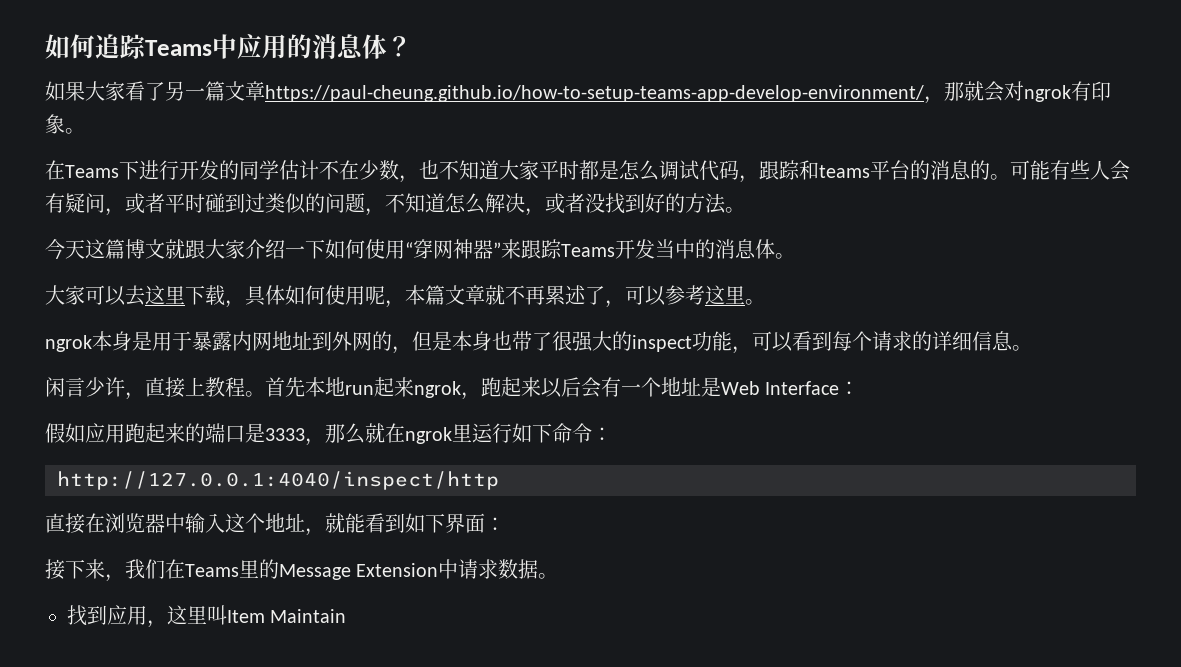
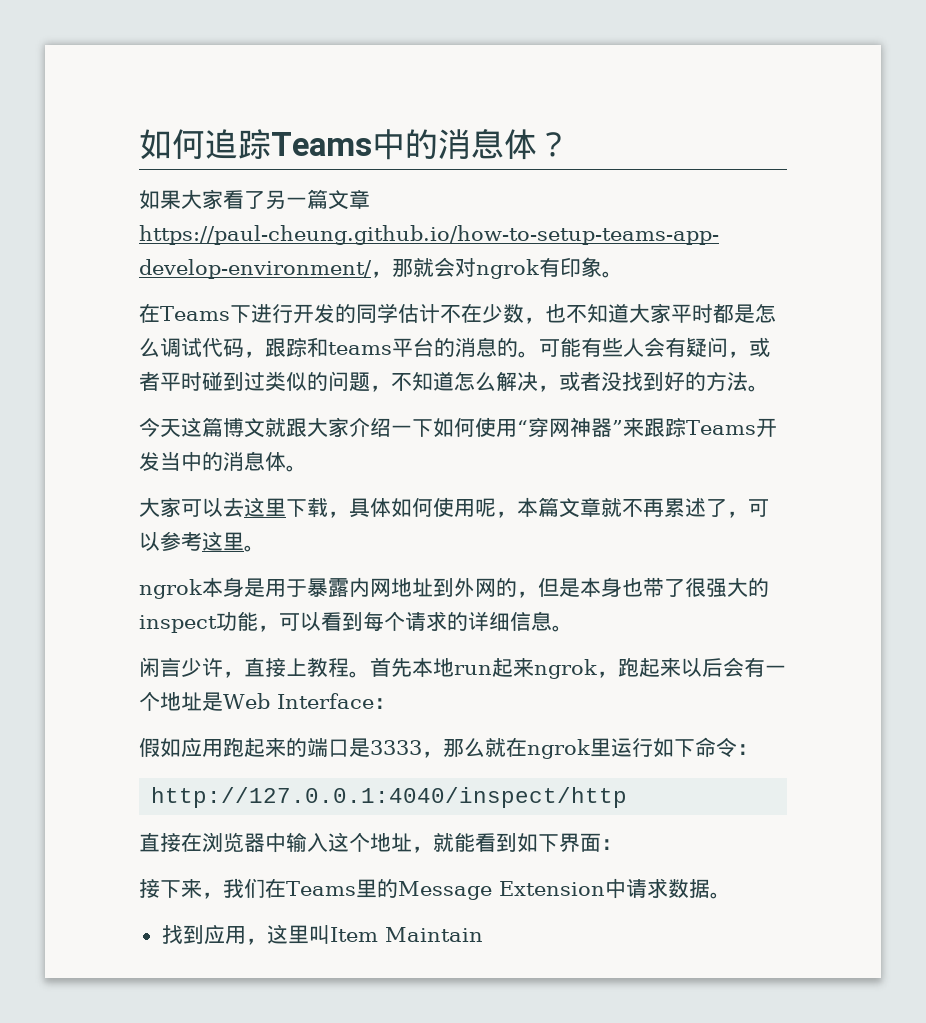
- 如何追踪Teams中应用的消息体？
+ 如何追踪Teams中的消息体？

